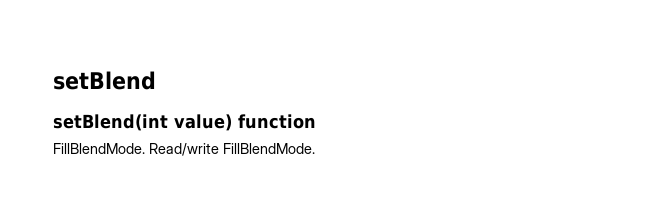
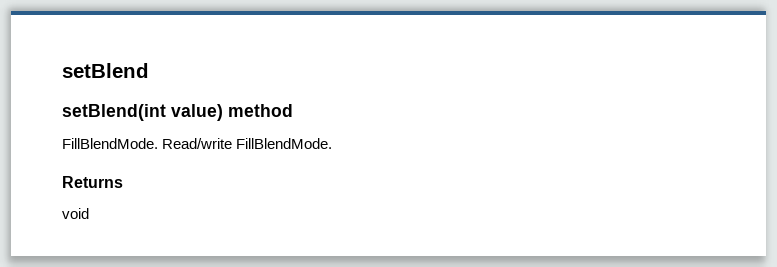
- setBlend(int value) function
+ setBlend(int value) method
+ Returns
+ void

